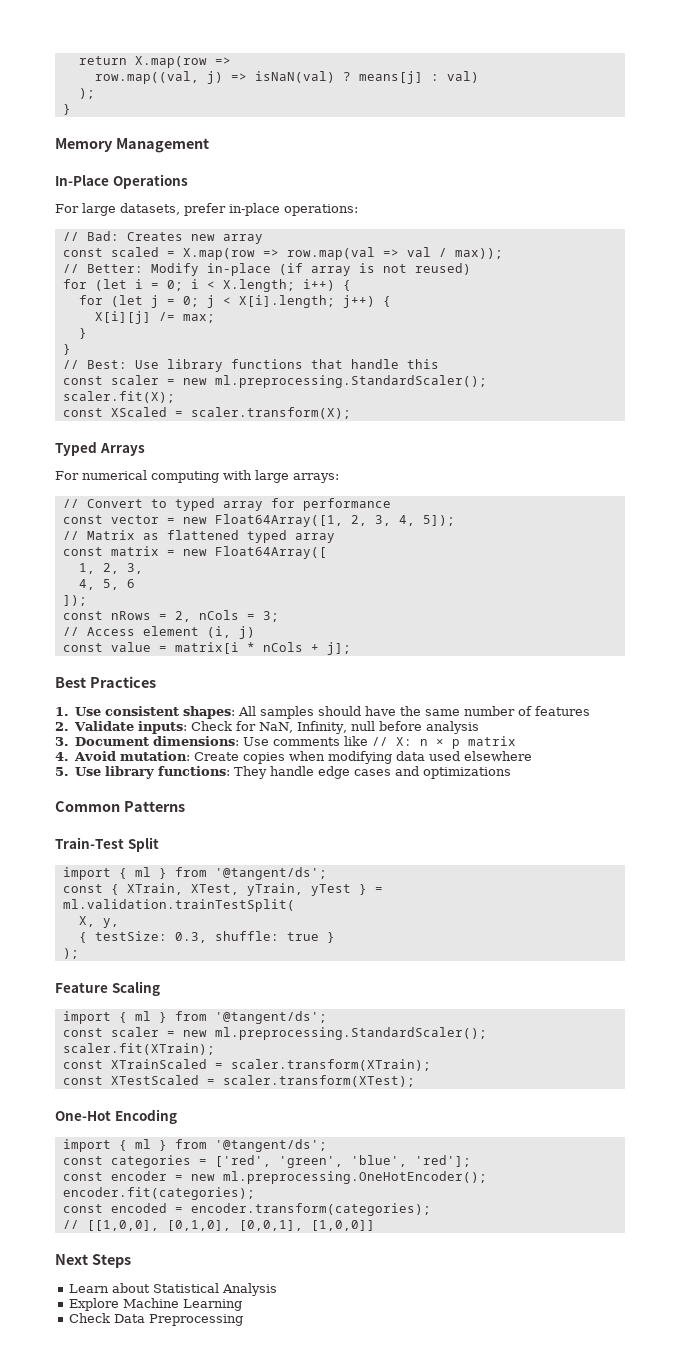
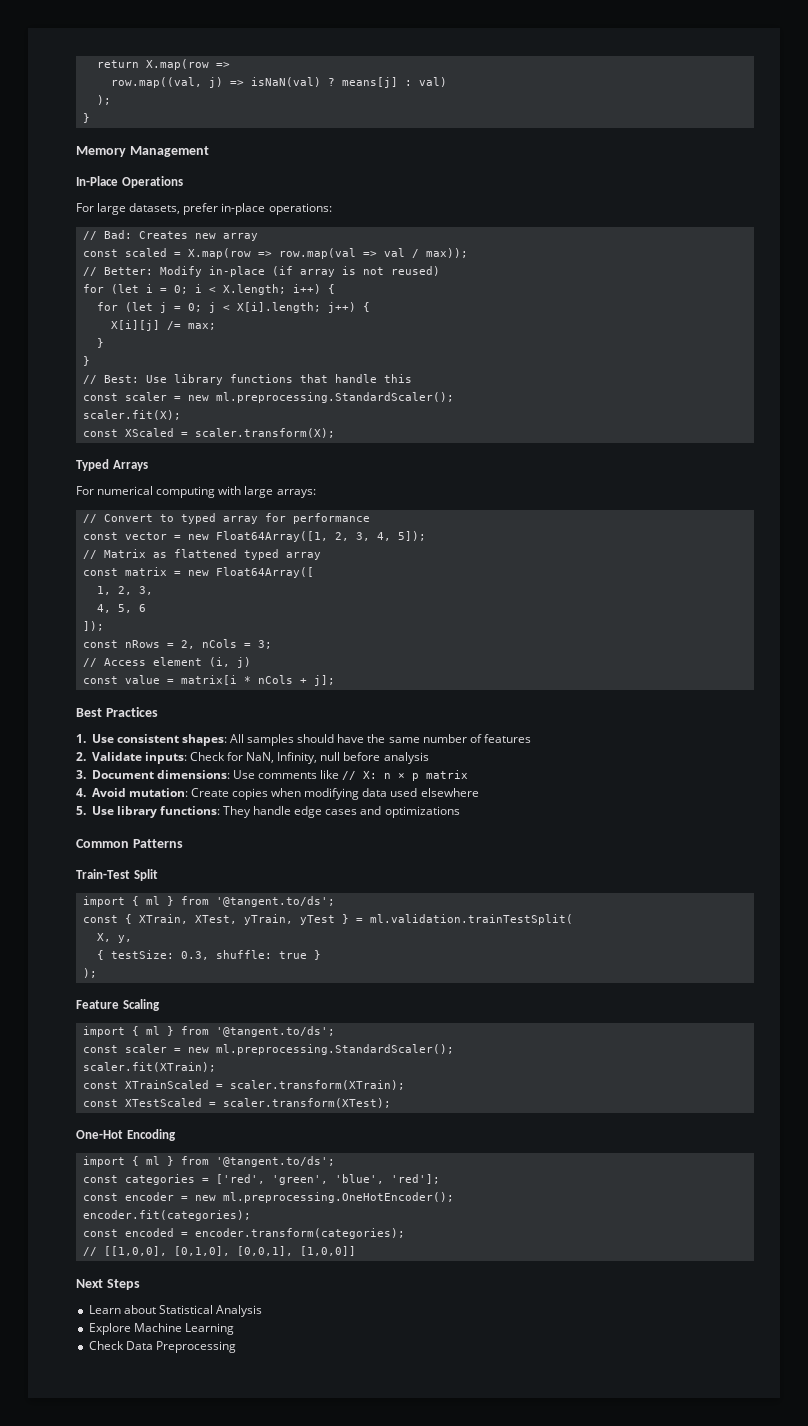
  Train-Test Split
- import { ml } from '@tangent/ds';
+ import { ml } from '@tangent.to/ds';
  Feature Scaling
- import { ml } from '@tangent/ds';
+ import { ml } from '@tangent.to/ds';
  One-Hot Encoding
- import { ml } from '@tangent/ds';
+ import { ml } from '@tangent.to/ds';

